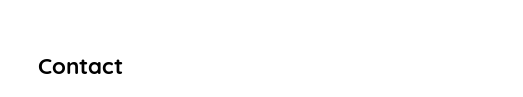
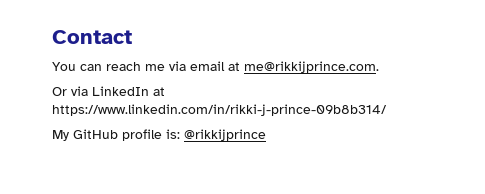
+ You can reach me via email at me@rikkijprince.com.
+ Or via LinkedIn at https://www.linkedin.com/in/rikki-j-prince-09b8b314/
+ My GitHub profile is: @rikkijprince

